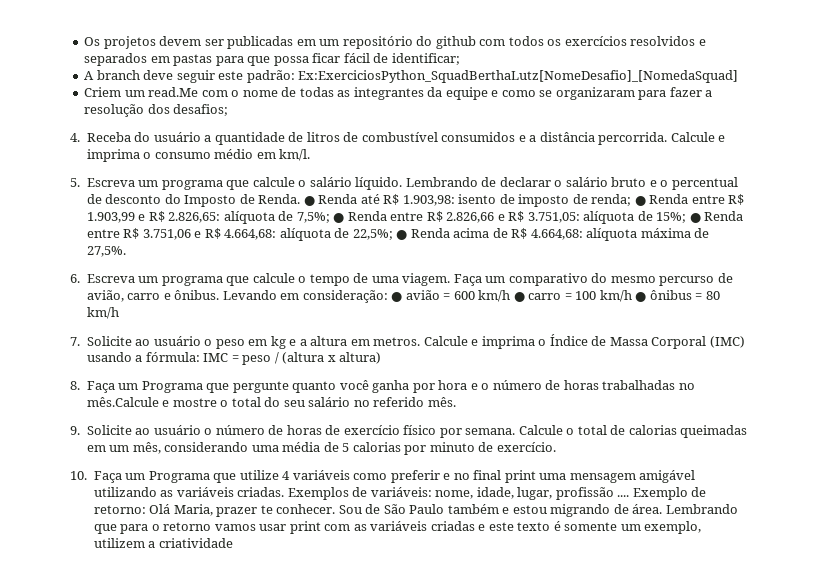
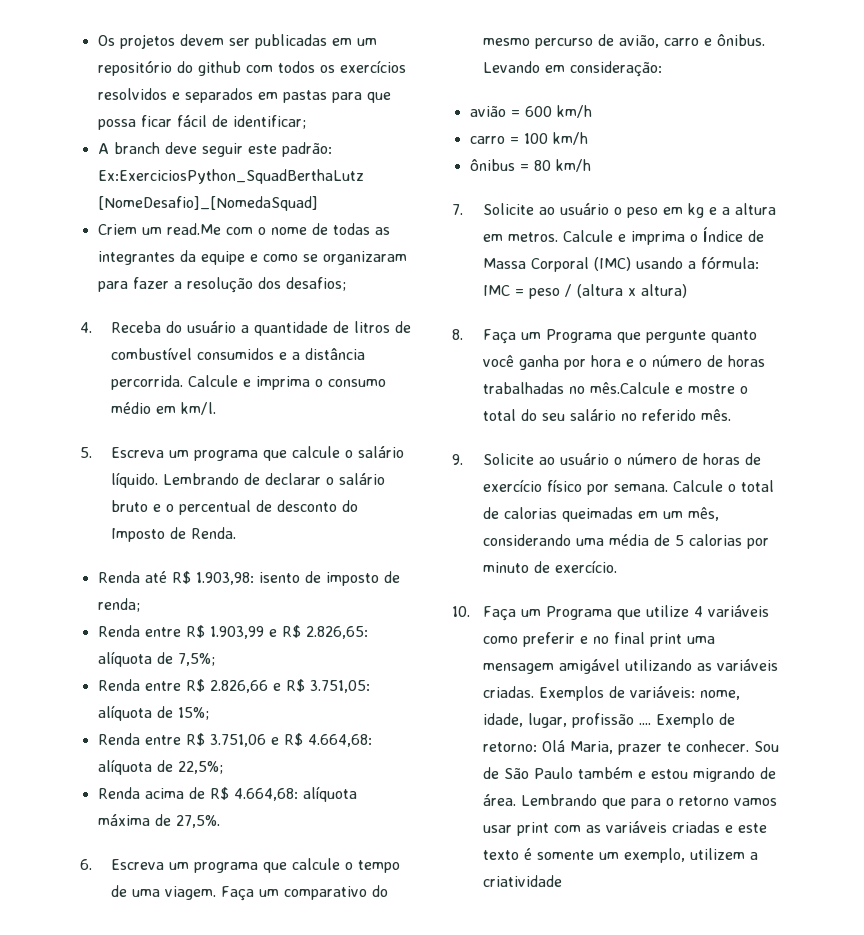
- A branch deve seguir este padrão: Ex:ExerciciosPython_SquadBerthaLutz[NomeDesafio]_[NomedaSquad]
+ A branch deve seguir este padrão: Ex:ExerciciosPython_SquadBerthaLutz [NomeDesafio]_[NomedaSquad]
- Lembrando de declarar o salário bruto e o percentual de desconto do Imposto de Renda. ● Renda até R$ 1.903,98:
+ Lembrando de declarar o salário bruto e o percentual de desconto do Imposto de Renda.
+ Renda até R$ 1.903,98:
- isento de imposto de renda; ● Renda entre R$ 1.903,99 e R$ 2.826,65:
+ isento de imposto de renda;
+ Renda entre R$ 1.903,99 e R$ 2.826,65:
- alíquota de 7,5%; ● Renda entre R$ 2.826,66 e R$ 3.751,05:
+ alíquota de 7,5%;
+ Renda entre R$ 2.826,66 e R$ 3.751,05:
- alíquota de 15%; ● Renda entre R$ 3.751,06 e R$ 4.664,68:
+ alíquota de 15%;
+ Renda entre R$ 3.751,06 e R$ 4.664,68:
- alíquota de 22,5%; ● Renda acima de R$ 4.664,68:
+ alíquota de 22,5%;
+ Renda acima de R$ 4.664,68:
- Levando em consideração: ● avião = 600 km/h ● carro = 100 km/h ● ônibus = 80 km/h
+ Levando em consideração:
+ avião = 600 km/h
+ carro = 100 km/h
+ ônibus = 80 km/h

